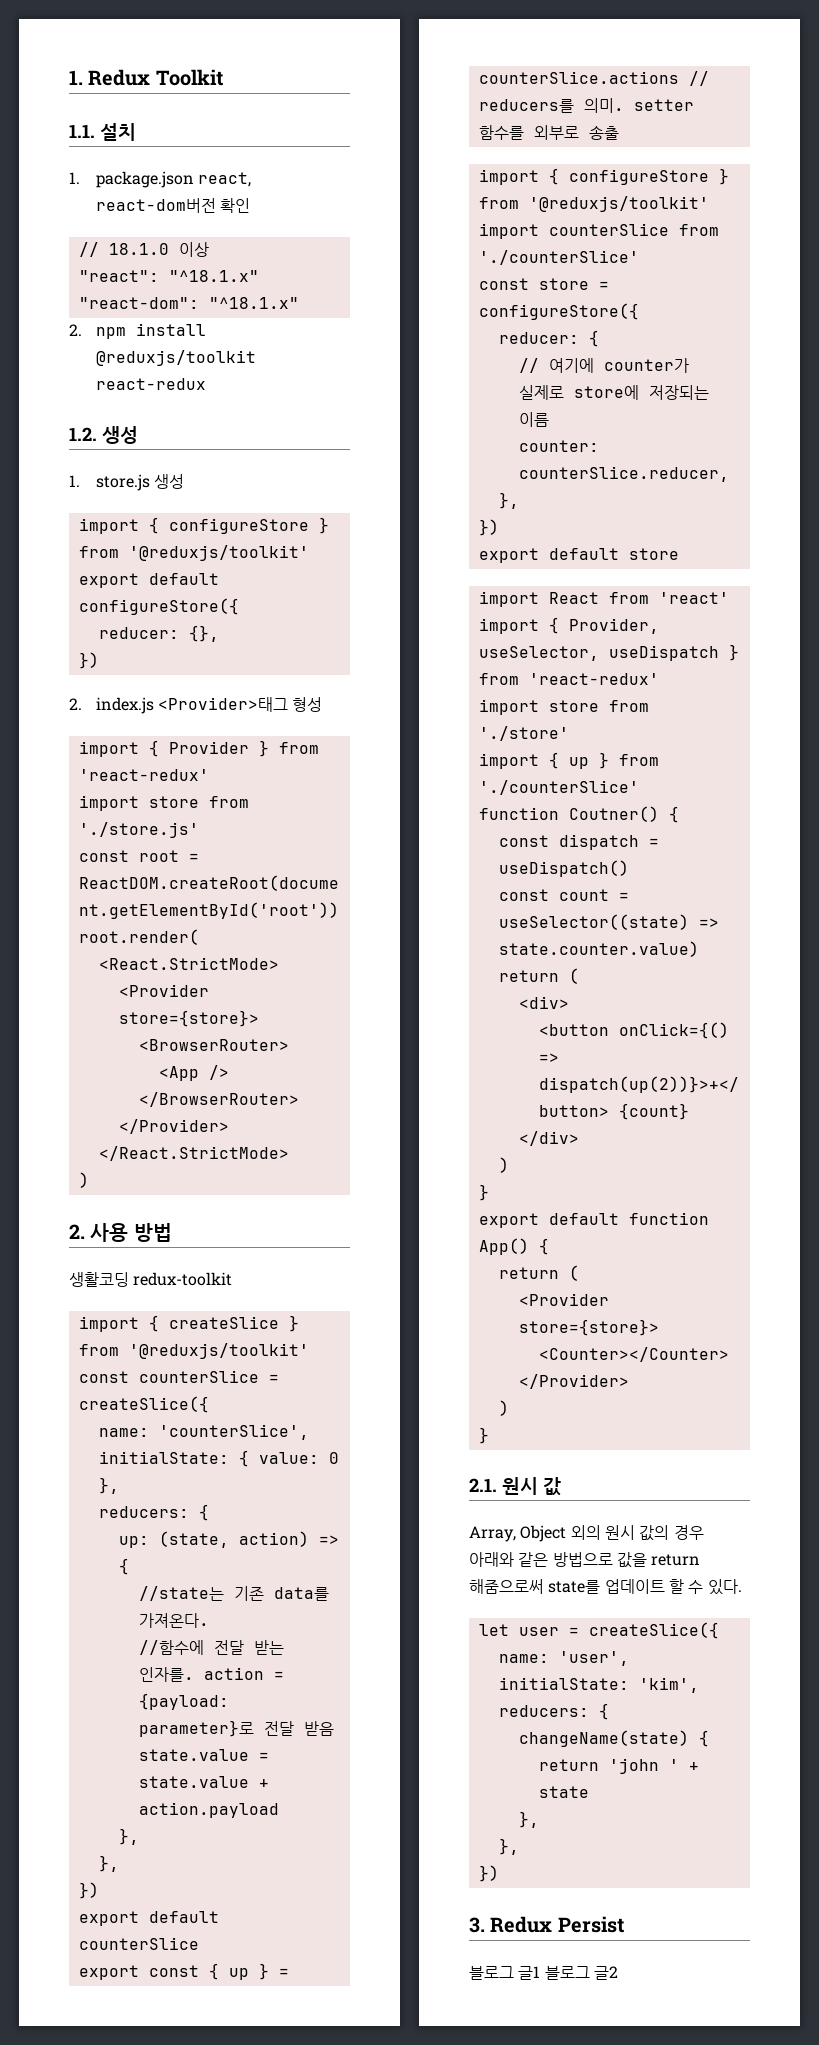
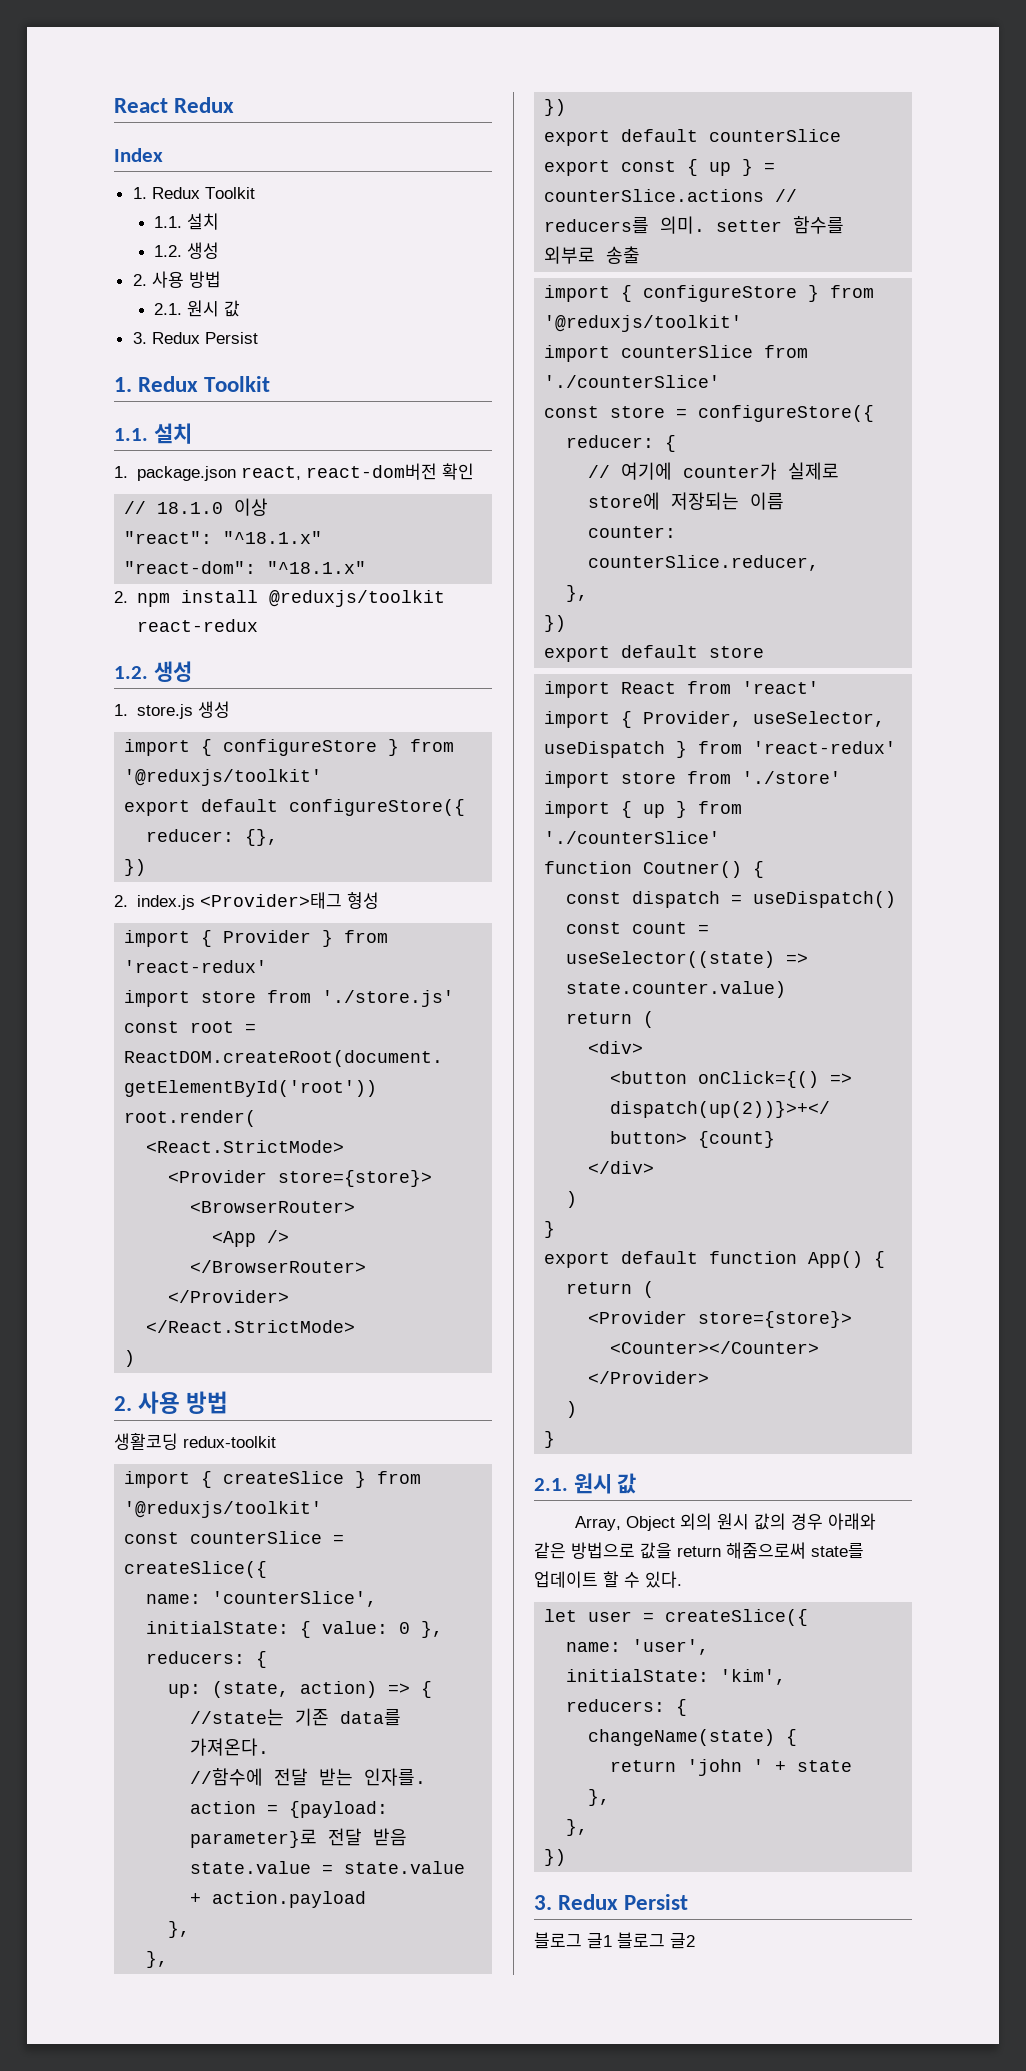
+ React Redux
+ Index
+ 1. Redux Toolkit
+ 1.1. 설치
+ 1.2. 생성
+ 2. 사용 방법
+ 2.1. 원시 값
+ 3. Redux Persist

